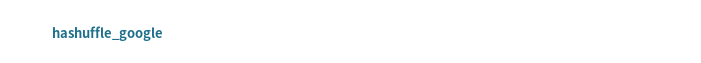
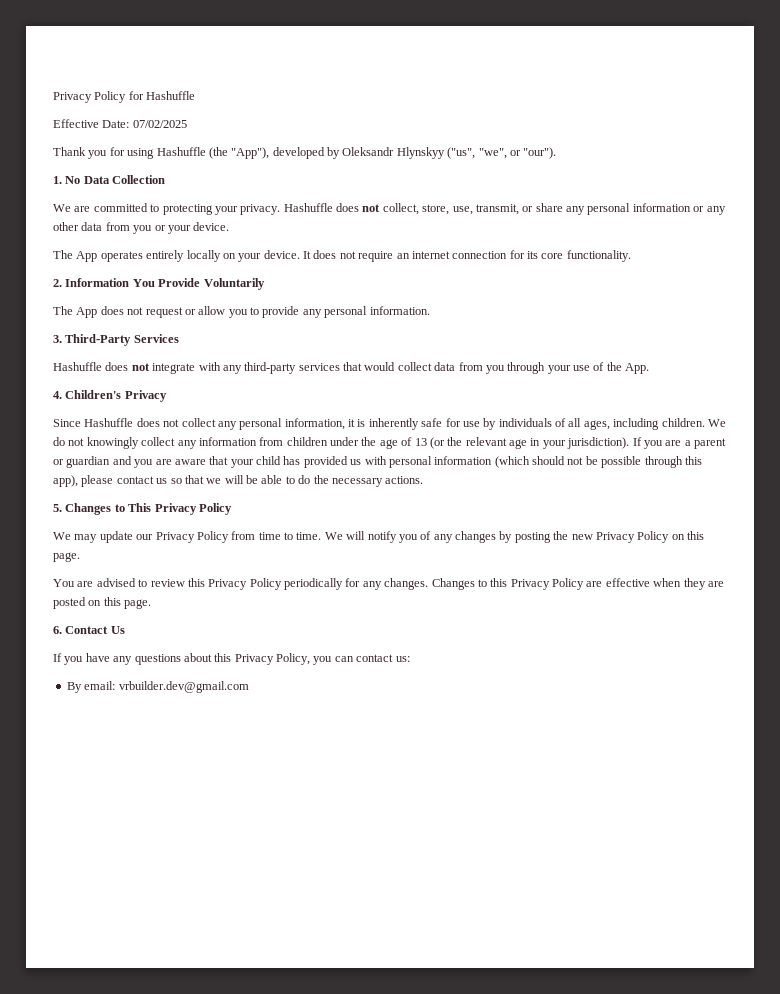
- hashuffle_google
+ Privacy Policy for Hashuffle
+ Effective Date: 07/02/2025
+ Thank you for using Hashuffle (the "App"), developed by Oleksandr Hlynskyy ("us", "we", or "our").
+ 1. No Data Collection
+ We are committed to protecting your privacy. Hashuffle does not collect, store, use, transmit, or share any personal information or any other data from you or your device.
+ The App operates entirely locally on your device. It does not require an internet connection for its core functionality.
+ 2. Information You Provide Voluntarily
+ The App does not request or allow you to provide any personal information.
+ 3. Third-Party Services
+ Hashuffle does not integrate with any third-party services that would collect data from you through your use of the App.
+ 4. Children's Privacy
+ Since Hashuffle does not collect any personal information, it is inherently safe for use by individuals of all ages, including children. We do not knowingly collect any information from children under the age of 13 (or the relevant age in your jurisdiction). If you are a parent or guardian and you are aware that your child has provided us with personal information (which should not be possible through this app), please contact us so that we will be able to do the necessary actions.
+ 5. Changes to This Privacy Policy
+ We may update our Privacy Policy from time to time. We will notify you of any changes by posting the new Privacy Policy on this page.
+ You are advised to review this Privacy Policy periodically for any changes. Changes to this Privacy Policy are effective when they are posted on this page.
+ 6. Contact Us
+ If you have any questions about this Privacy Policy, you can contact us:
+ By email: vrbuilder.dev@gmail.com

